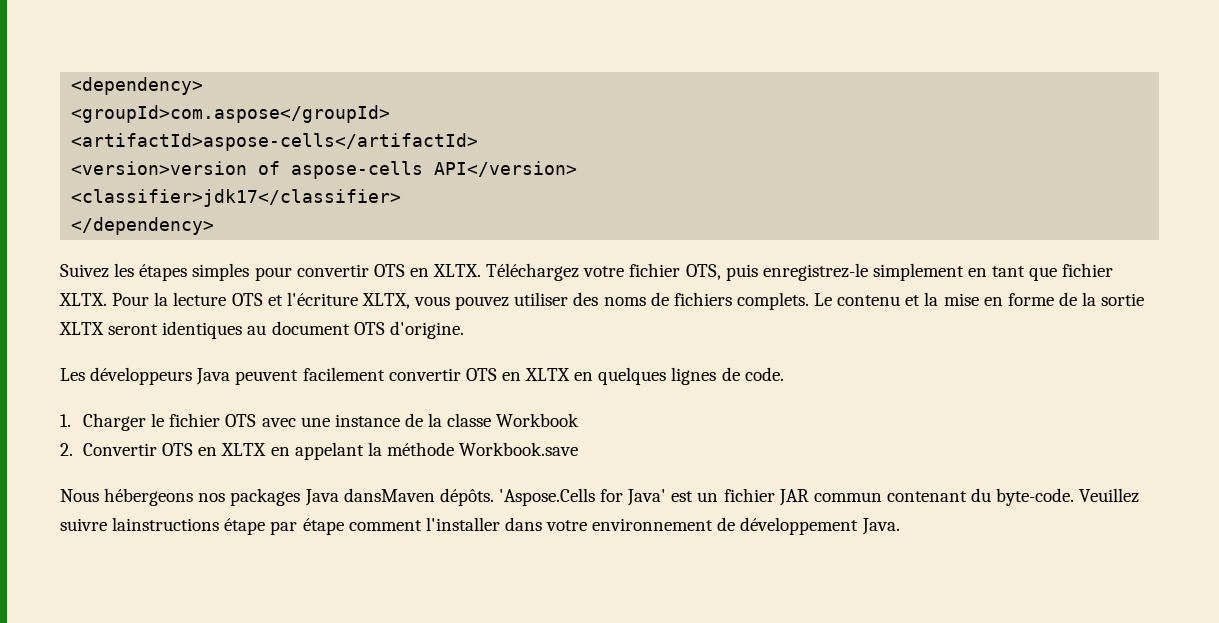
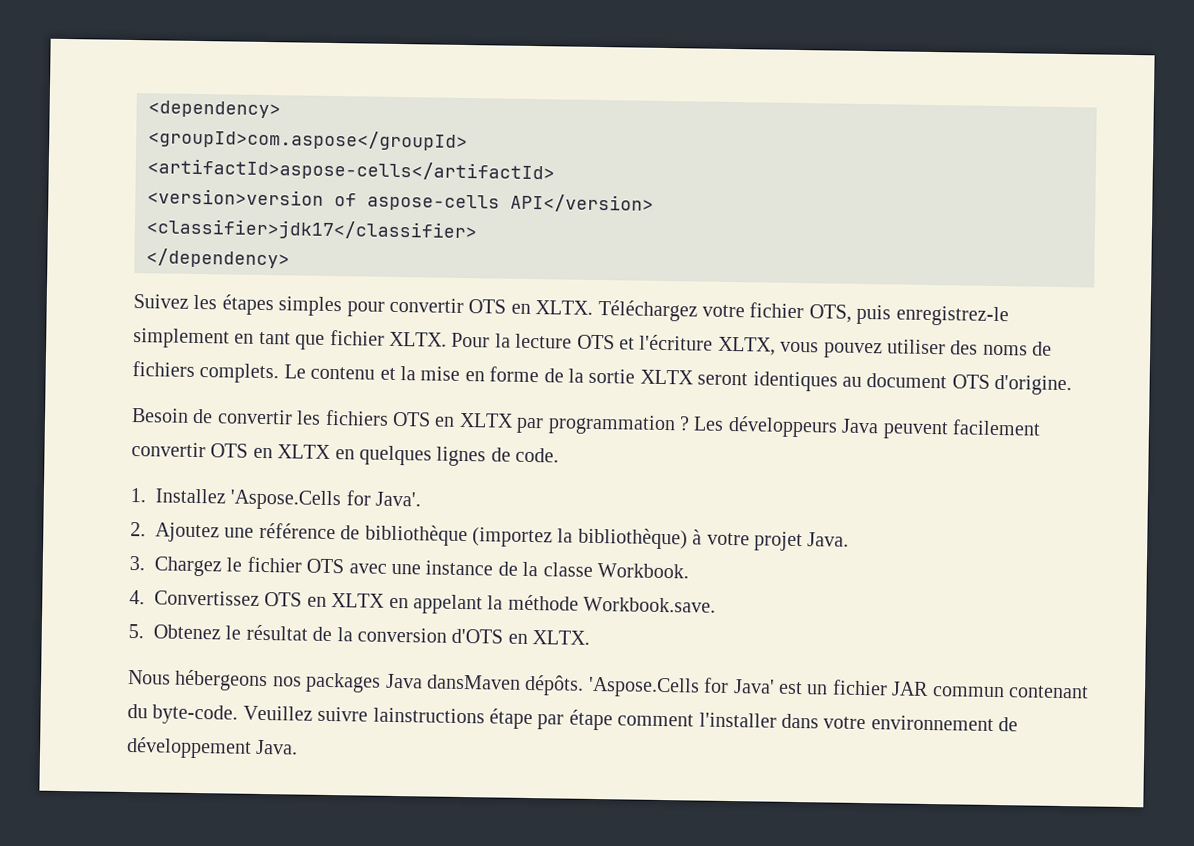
+ Besoin de convertir les fichiers OTS en XLTX par programmation ?
- 1. Charger le fichier OTS avec une instance de la classe Workbook
- 2. Convertir OTS en XLTX en appelant la méthode Workbook.save
+ 1. Installez 'Aspose.Cells for Java'.
+ 2. Ajoutez une référence de bibliothèque (importez la bibliothèque) à votre projet Java.
+ 3. Chargez le fichier OTS avec une instance de la classe Workbook.
+ 4. Convertissez OTS en XLTX en appelant la méthode Workbook.save.
+ 5. Obtenez le résultat de la conversion d'OTS en XLTX.

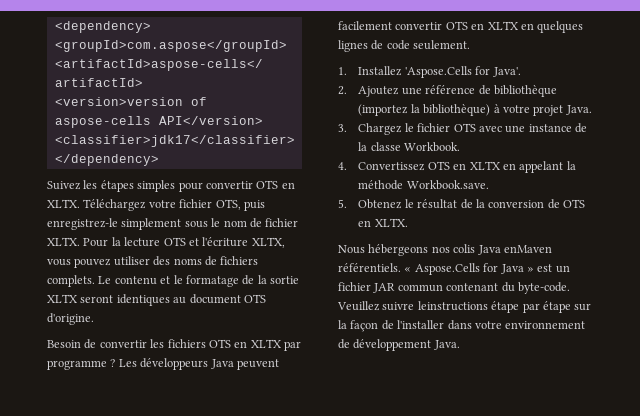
- Téléchargez votre fichier OTS, puis enregistrez-le simplement en tant que fichier XLTX.
+ Téléchargez votre fichier OTS, puis enregistrez-le simplement sous le nom de fichier XLTX.
- Le contenu et la mise en forme de la sortie XLTX seront identiques au document OTS d'origine.
+ Le contenu et le formatage de la sortie XLTX seront identiques au document OTS d'origine.
- Besoin de convertir les fichiers OTS en XLTX par programmation ?
+ Besoin de convertir les fichiers OTS en XLTX par programme ?
- Les développeurs Java peuvent facilement convertir OTS en XLTX en quelques lignes de code.
+ Les développeurs Java peuvent facilement convertir OTS en XLTX en quelques lignes de code seulement.
- 5. Obtenez le résultat de la conversion d'OTS en XLTX.
+ 5. Obtenez le résultat de la conversion de OTS en XLTX.
- Nous hébergeons nos packages Java dansMaven dépôts. 'Aspose.Cells for Java' est un fichier JAR commun contenant du byte-code.
+ Nous hébergeons nos colis Java enMaven référentiels. « Aspose.Cells for Java » est un fichier JAR commun contenant du byte-code.
- Veuillez suivre lainstructions étape par étape comment l'installer dans votre environnement de développement Java.
+ Veuillez suivre leinstructions étape par étape sur la façon de l'installer dans votre environnement de développement Java.

